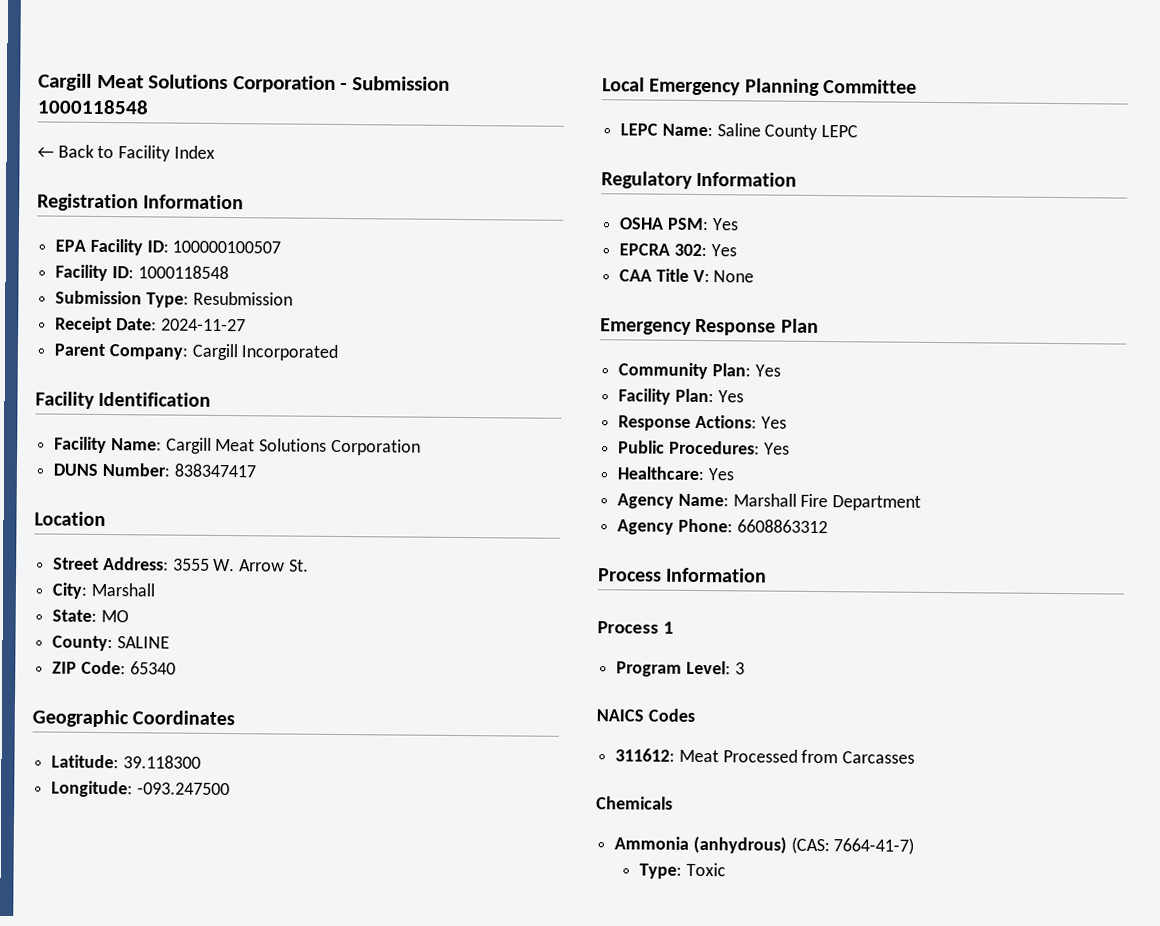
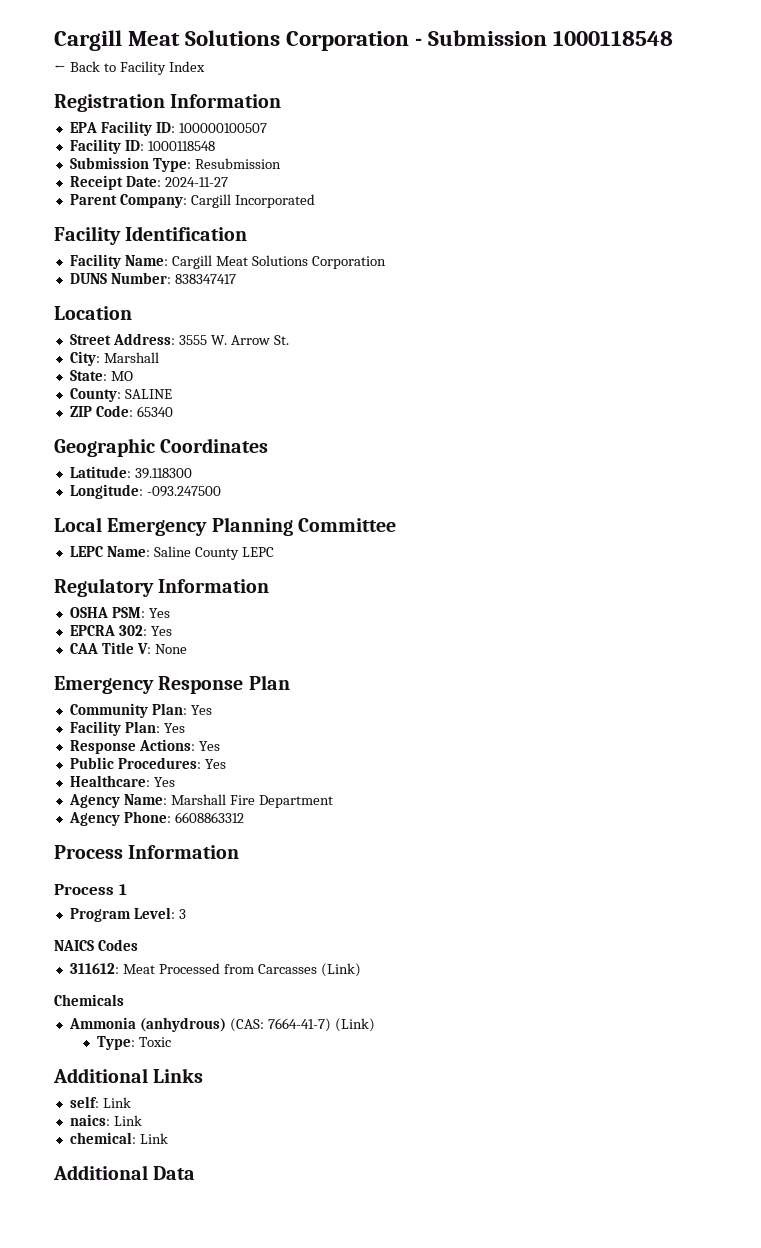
- 311612: Meat Processed from Carcasses
+ 311612: Meat Processed from Carcasses (Link)
- Ammonia (anhydrous) (CAS: 7664-41-7)
+ Ammonia (anhydrous) (CAS: 7664-41-7) (Link)
+ Additional Links
+ self: Link
+ naics: Link
+ chemical: Link
+ Additional Data

